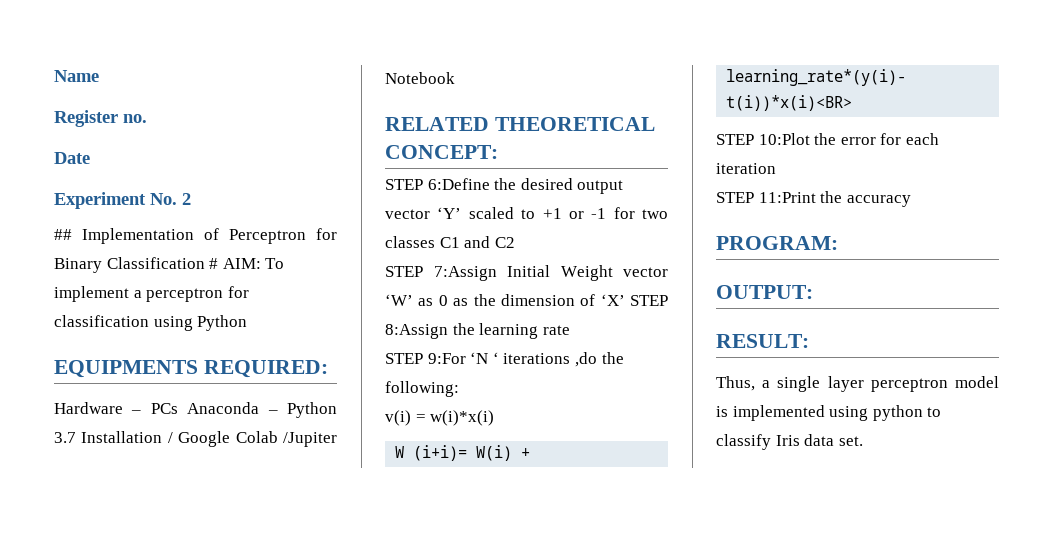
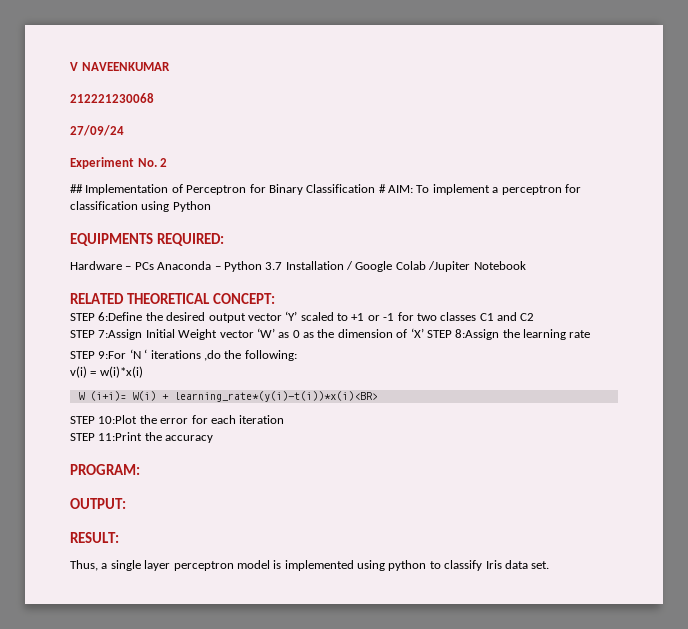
- Name
- Register no.
- Date
+ V NAVEENKUMAR
+ 212221230068
+ 27/09/24

